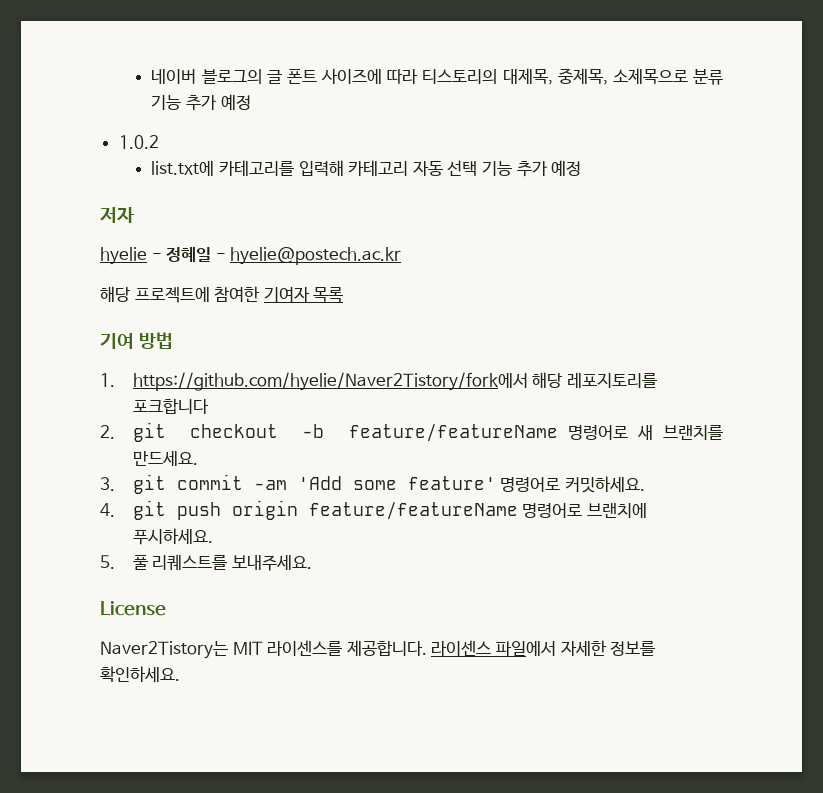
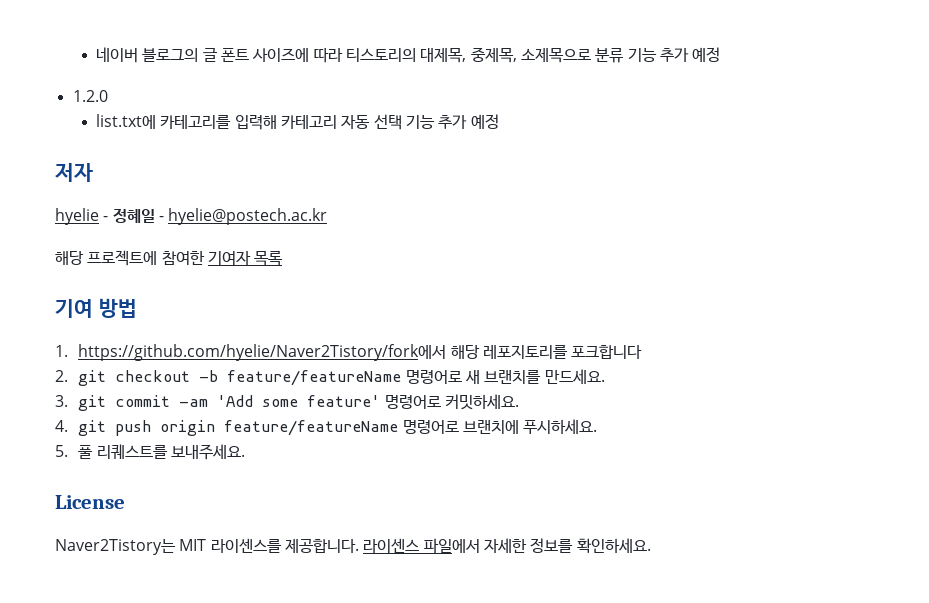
- 1.0.2
+ 1.2.0

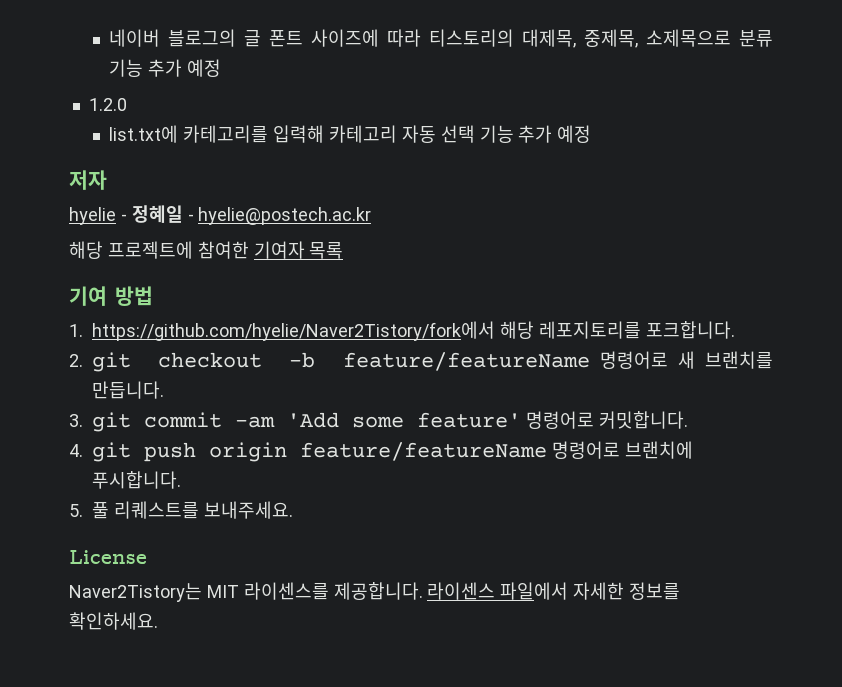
- 1. https://github.com/hyelie/Naver2Tistory/fork에서 해당 레포지토리를 포크합니다
+ 1. https://github.com/hyelie/Naver2Tistory/fork에서 해당 레포지토리를 포크합니다.
- 2. git checkout -b feature/featureName 명령어로 새 브랜치를 만드세요.
+ 2. git checkout -b feature/featureName 명령어로 새 브랜치를 만듭니다.
- 3. git commit -am 'Add some feature' 명령어로 커밋하세요.
+ 3. git commit -am 'Add some feature' 명령어로 커밋합니다.
- 4. git push origin feature/featureName 명령어로 브랜치에 푸시하세요.
+ 4. git push origin feature/featureName 명령어로 브랜치에 푸시합니다.

